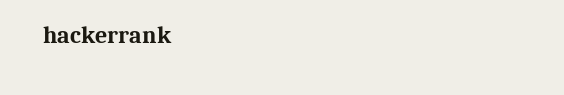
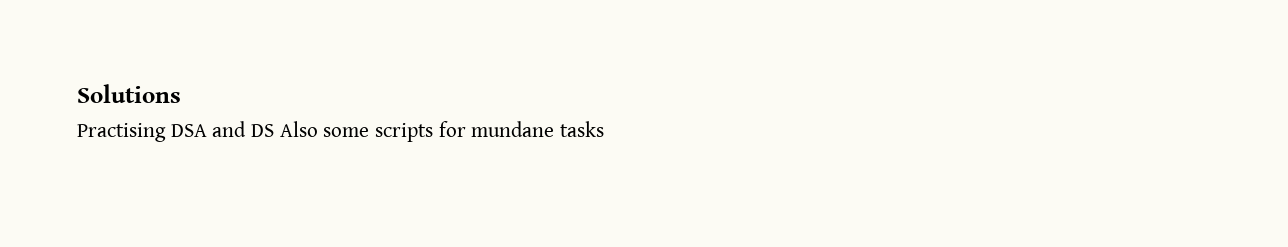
- hackerrank
+ Solutions
+ Practising DSA and DS Also some scripts for mundane tasks

